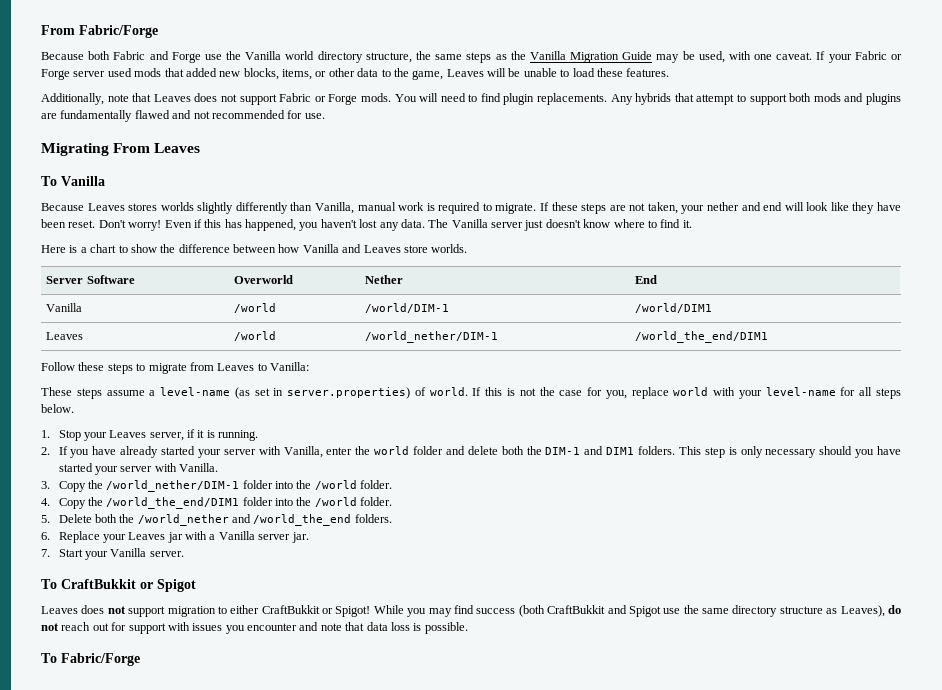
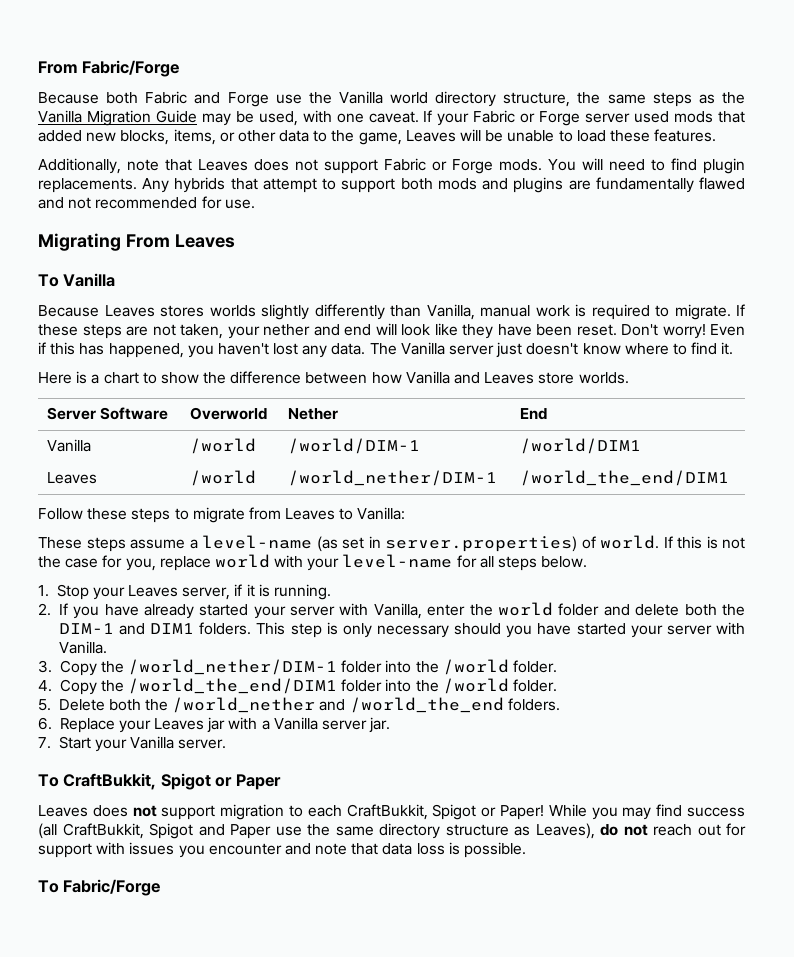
- To CraftBukkit or Spigot
+ To CraftBukkit, Spigot or Paper
- Leaves does not support migration to either CraftBukkit or Spigot!
+ Leaves does not support migration to each CraftBukkit, Spigot or Paper!
- While you may find success (both CraftBukkit and Spigot use the same directory structure as Leaves), do not reach out for support with issues you encounter and note that data loss is possible.
+ While you may find success (all CraftBukkit, Spigot and Paper use the same directory structure as Leaves), do not reach out for support with issues you encounter and note that data loss is possible.

